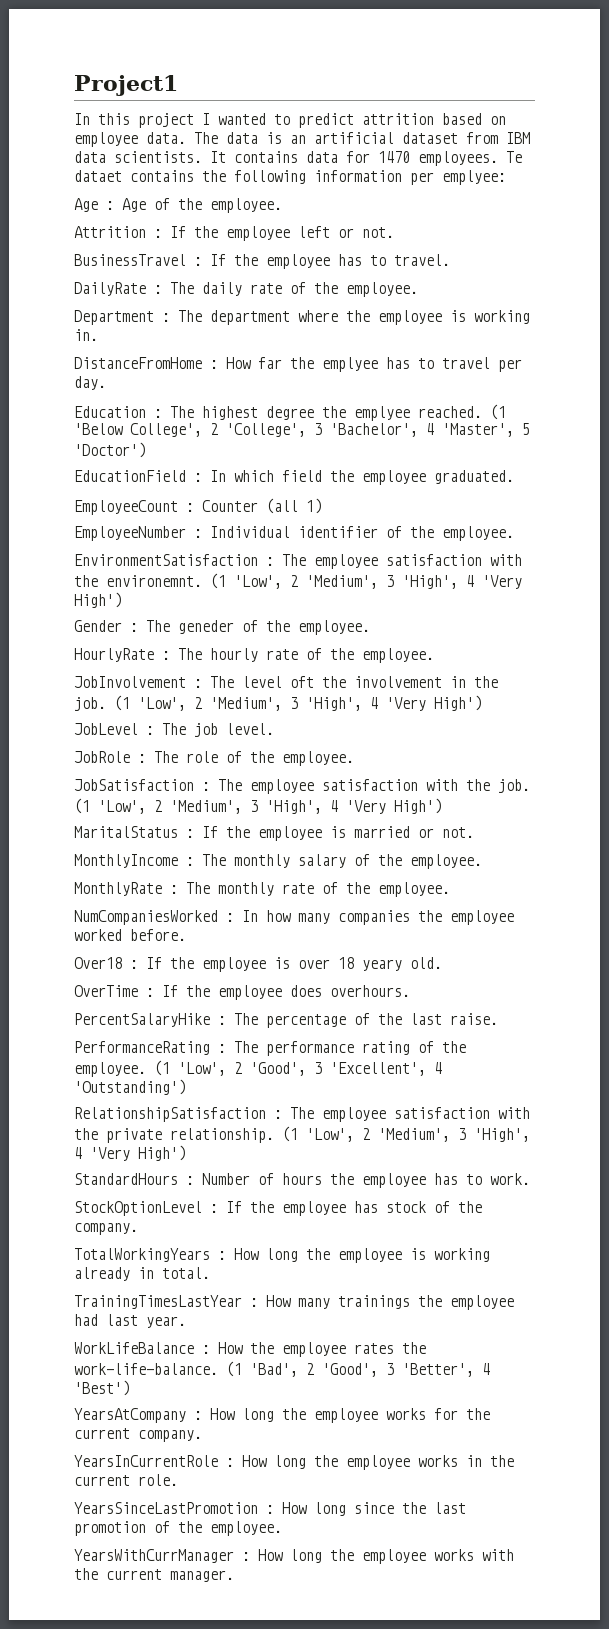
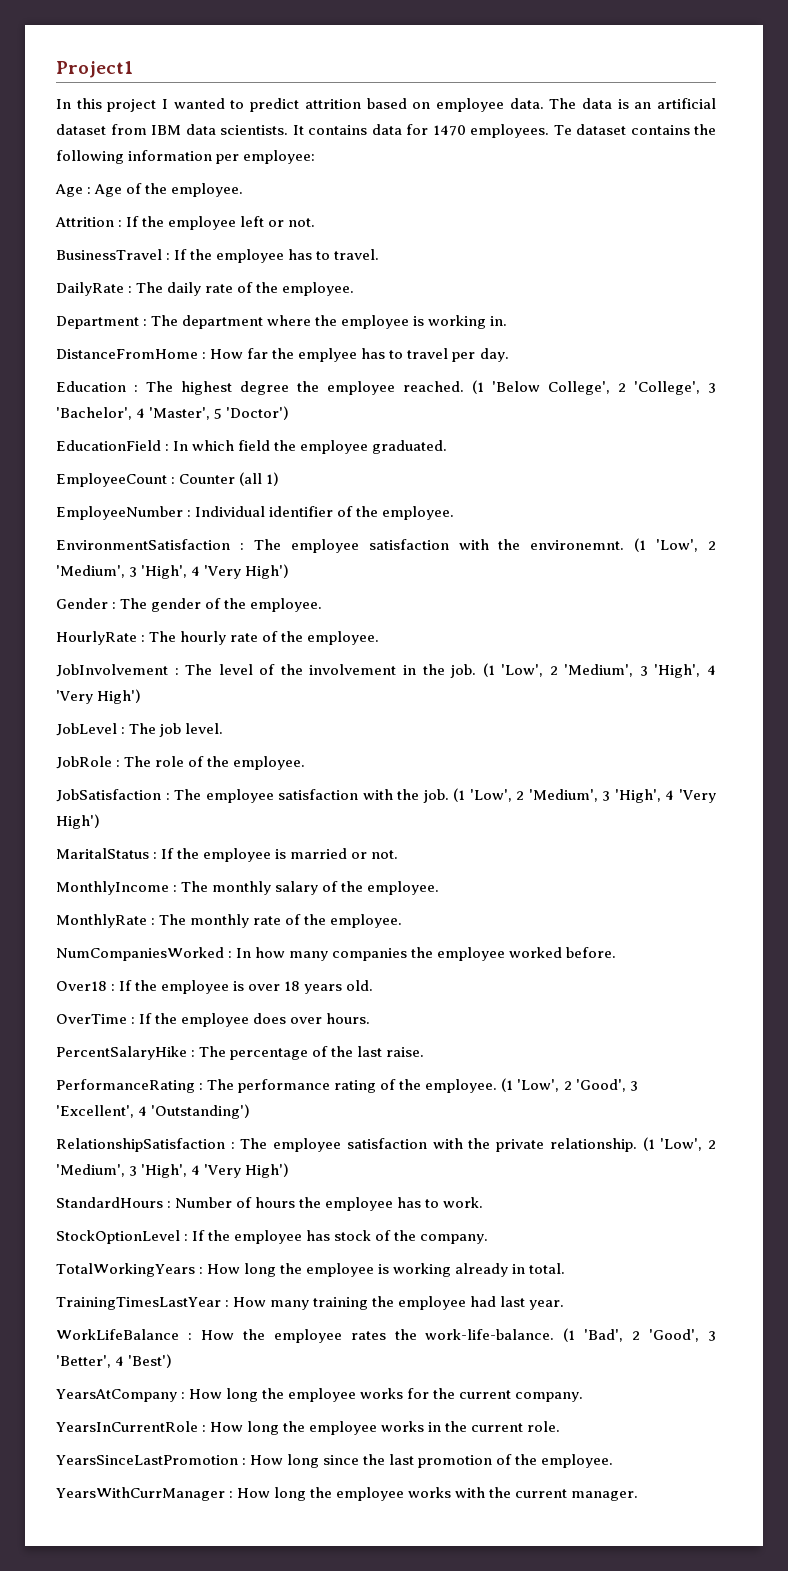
- Te dataet contains the following information per emplyee:
+ Te dataset contains the following information per employee:
- Education : The highest degree the emplyee reached.
+ Education : The highest degree the employee reached.
- Gender : The geneder of the employee.
+ Gender : The gender of the employee.
- JobInvolvement : The level oft the involvement in the job.
+ JobInvolvement : The level of the involvement in the job.
- Over18 : If the employee is over 18 yeary old.
+ Over18 : If the employee is over 18 years old.
- OverTime : If the employee does overhours.
+ OverTime : If the employee does over hours.
- TrainingTimesLastYear : How many trainings the employee had last year.
+ TrainingTimesLastYear : How many training the employee had last year.

